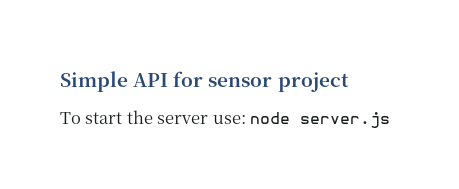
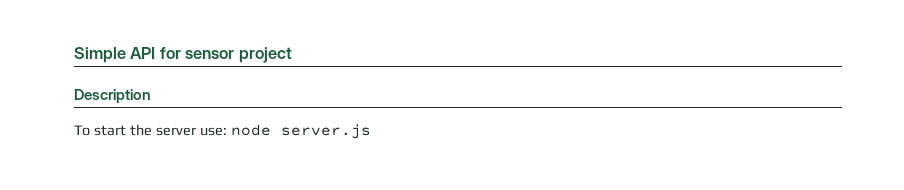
+ Description

